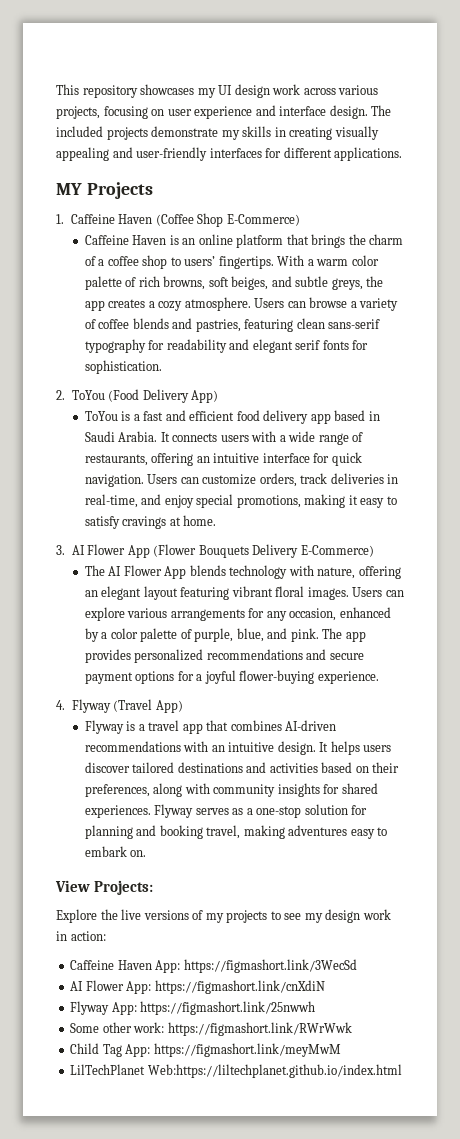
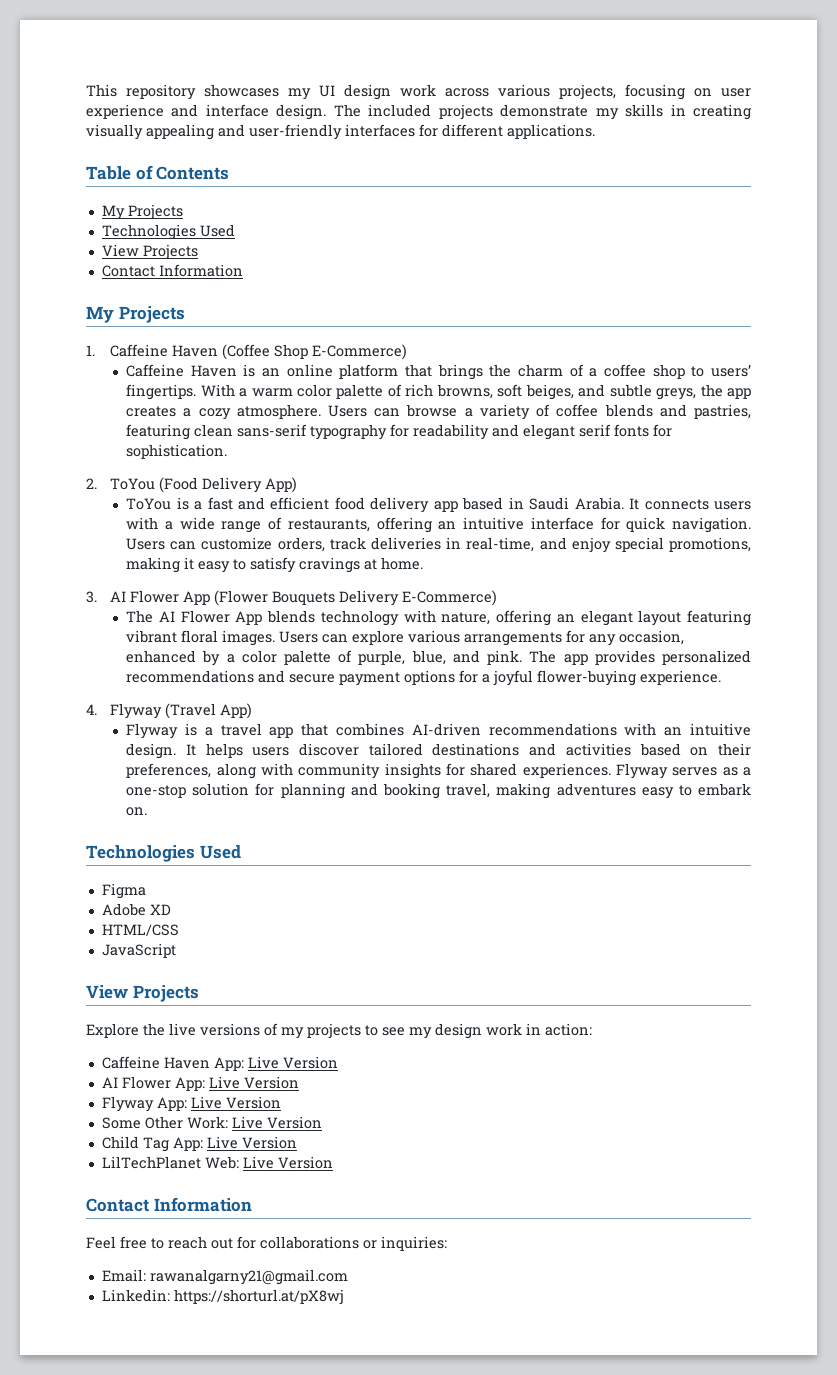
- MY Projects
+ Table of Contents
+ My Projects
+ Technologies Used
+ View Projects
+ Contact Information
+ My Projects
  Flyway serves as a one-stop solution for planning and booking travel, making adventures easy to embark on.
- View Projects:
+ Technologies Used
+ Figma
+ Adobe XD
+ HTML/CSS
+ JavaScript
+ View Projects
- Caffeine Haven App: https://figmashort.link/3WecSd
+ Caffeine Haven App: Live Version
- AI Flower App: https://figmashort.link/cnXdiN
+ AI Flower App: Live Version
- Flyway App: https://figmashort.link/25nwwh
+ Flyway App: Live Version
- Some other work: https://figmashort.link/RWrWwk
+ Some Other Work: Live Version
- Child Tag App: https://figmashort.link/meyMwM
+ Child Tag App: Live Version
- LilTechPlanet Web:https://liltechplanet.github.io/index.html
+ LilTechPlanet Web: Live Version
+ Contact Information
+ Feel free to reach out for collaborations or inquiries:
+ Email: rawanalgarny21@gmail.com
+ Linkedin: https://shorturl.at/pX8wj

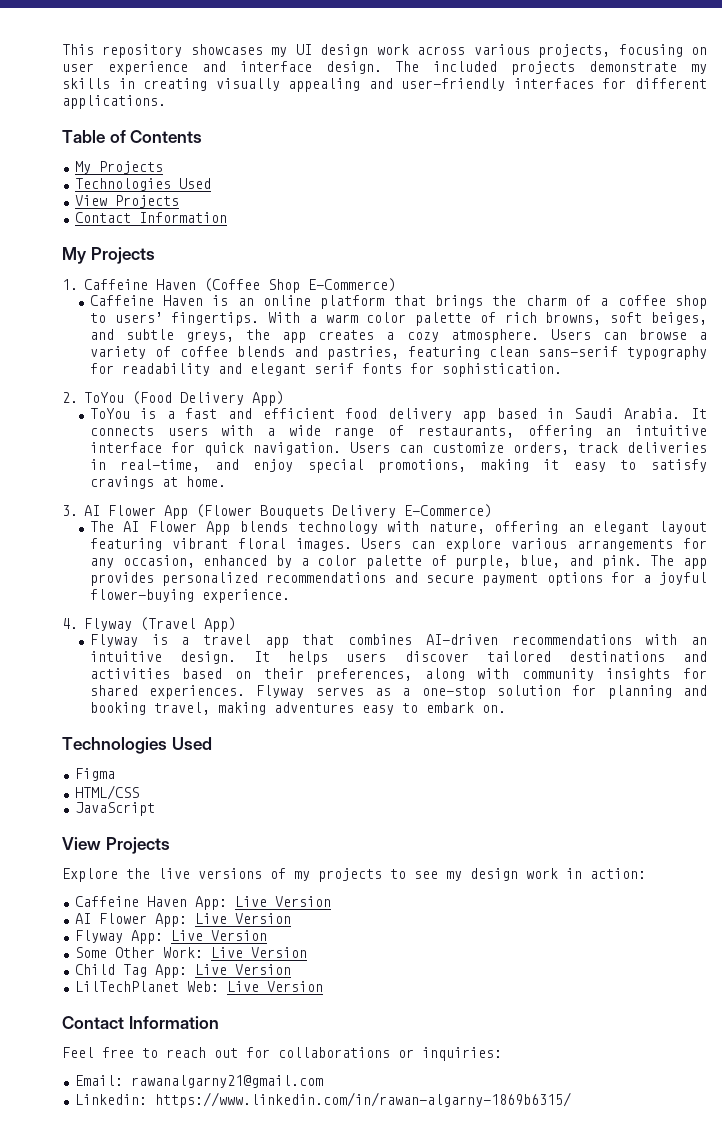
- Adobe XD
- Linkedin: https://shorturl.at/pX8wj
+ Linkedin: https://www.linkedin.com/in/rawan-algarny-1869b6315/

